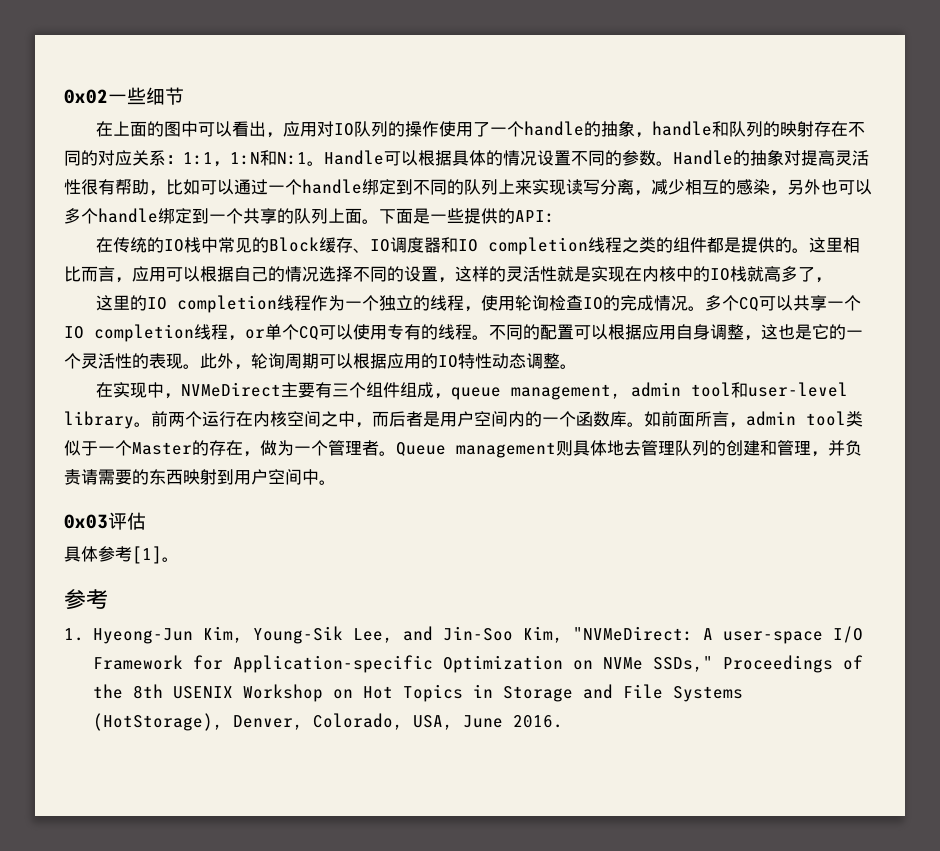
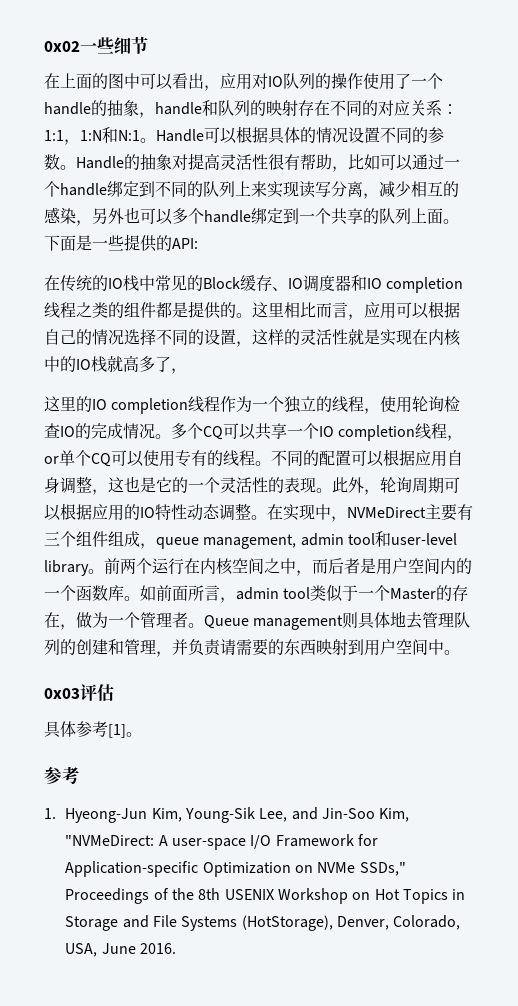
- 此外，轮询周期可以根据应用的IO特性动态调整。
- 在实现中，NVMeDirect主要有三个组件组成，queue management, admin tool和user-level library。
+ 此外，轮询周期可以根据应用的IO特性动态调整。在实现中，NVMeDirect主要有三个组件组成，queue management, admin tool和user-level library。

